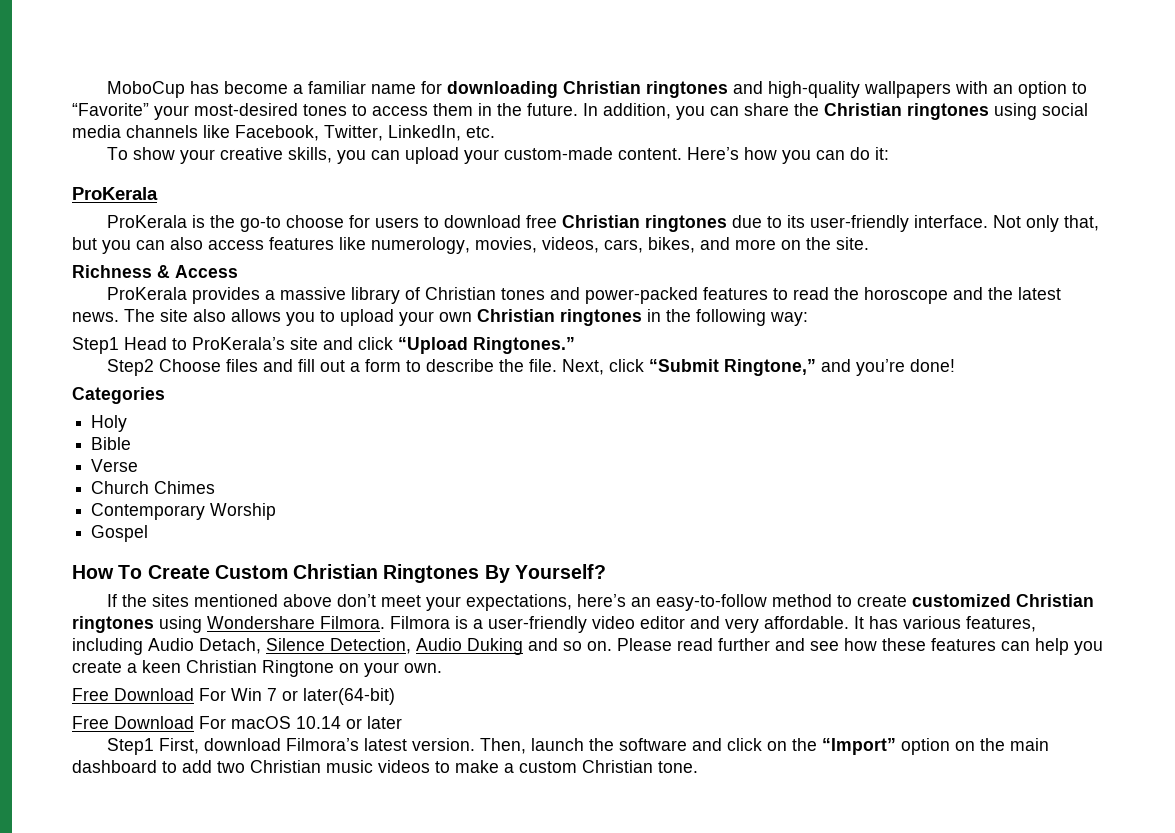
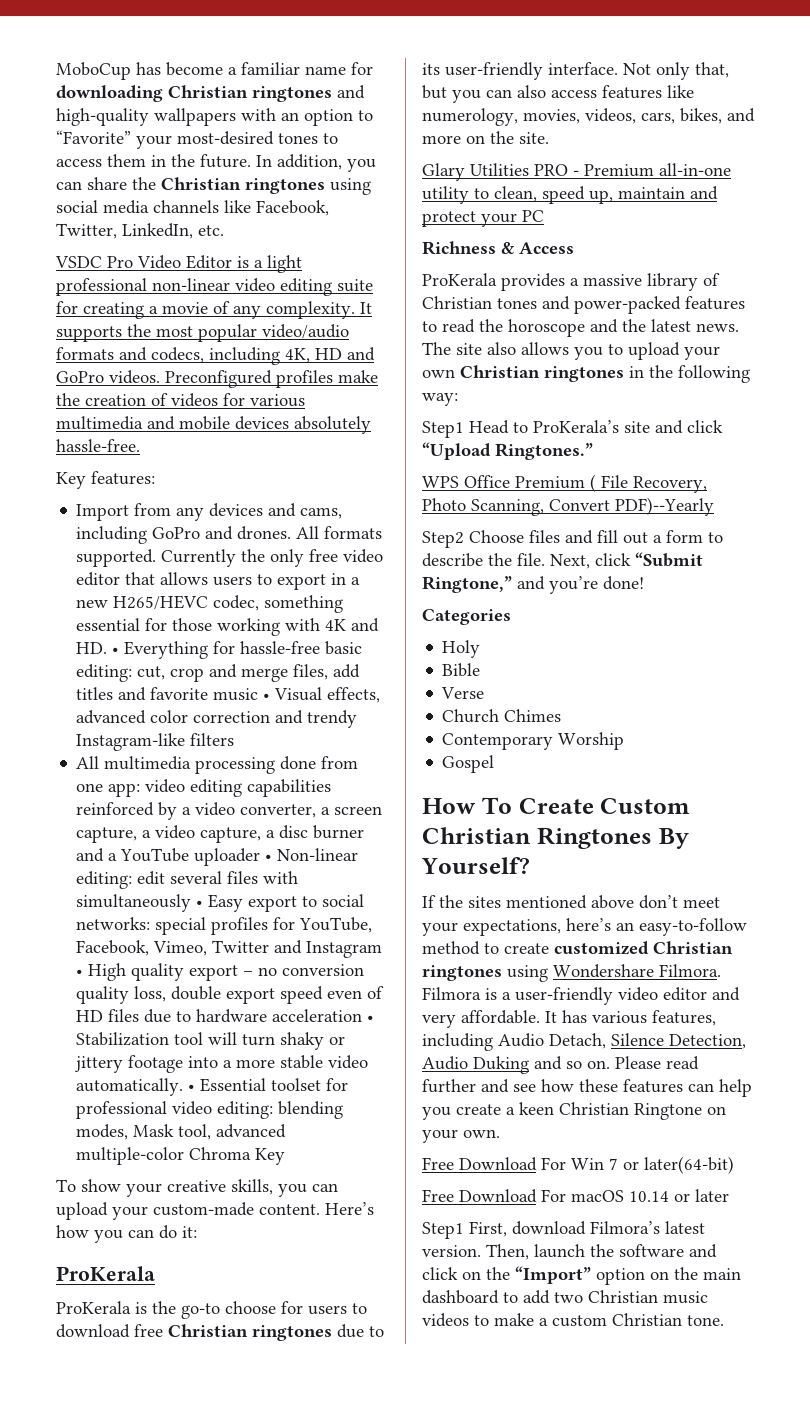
+ VSDC Pro Video Editor is a light professional non-linear video editing suite for creating a movie of any complexity. It supports the most popular video/audio formats and codecs, including 4K, HD and GoPro videos. Preconfigured profiles make the creation of videos for various multimedia and mobile devices absolutely hassle-free.
+ Key features:
+ Import from any devices and cams, including GoPro and drones. All formats supported. Сurrently the only free video editor that allows users to export in a new H265/HEVC codec, something essential for those working with 4K and HD. • Everything for hassle-free basic editing: cut, crop and merge files, add titles and favorite music • Visual effects, advanced color correction and trendy Instagram-like filters
+ All multimedia processing done from one app: video editing capabilities reinforced by a video converter, a screen capture, a video capture, a disc burner and a YouTube uploader • Non-linear editing: edit several files with simultaneously • Easy export to social networks: special profiles for YouTube, Facebook, Vimeo, Twitter and Instagram • High quality export – no conversion quality loss, double export speed even of HD files due to hardware acceleration • Stabilization tool will turn shaky or jittery footage into a more stable video automatically. • Essential toolset for professional video editing: blending modes, Mask tool, advanced multiple-color Chroma Key
+ Glary Utilities PRO - Premium all-in-one utility to clean, speed up, maintain and protect your PC
+ WPS Office Premium ( File Recovery, Photo Scanning, Convert PDF)--Yearly

